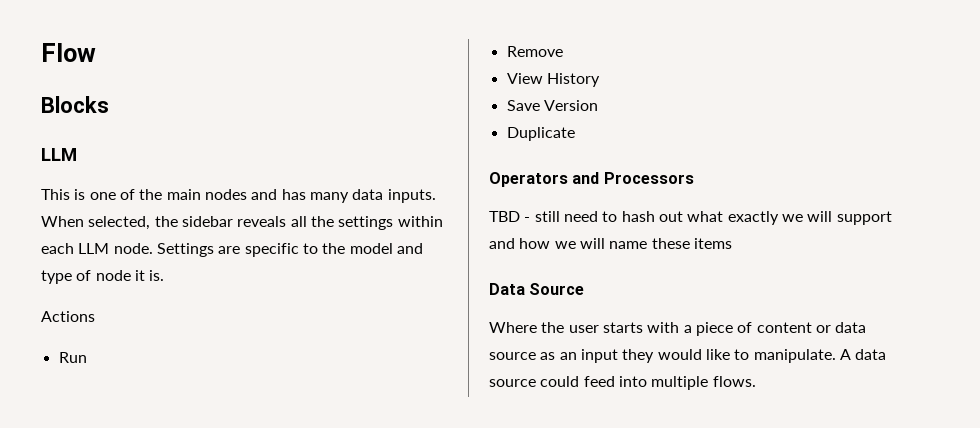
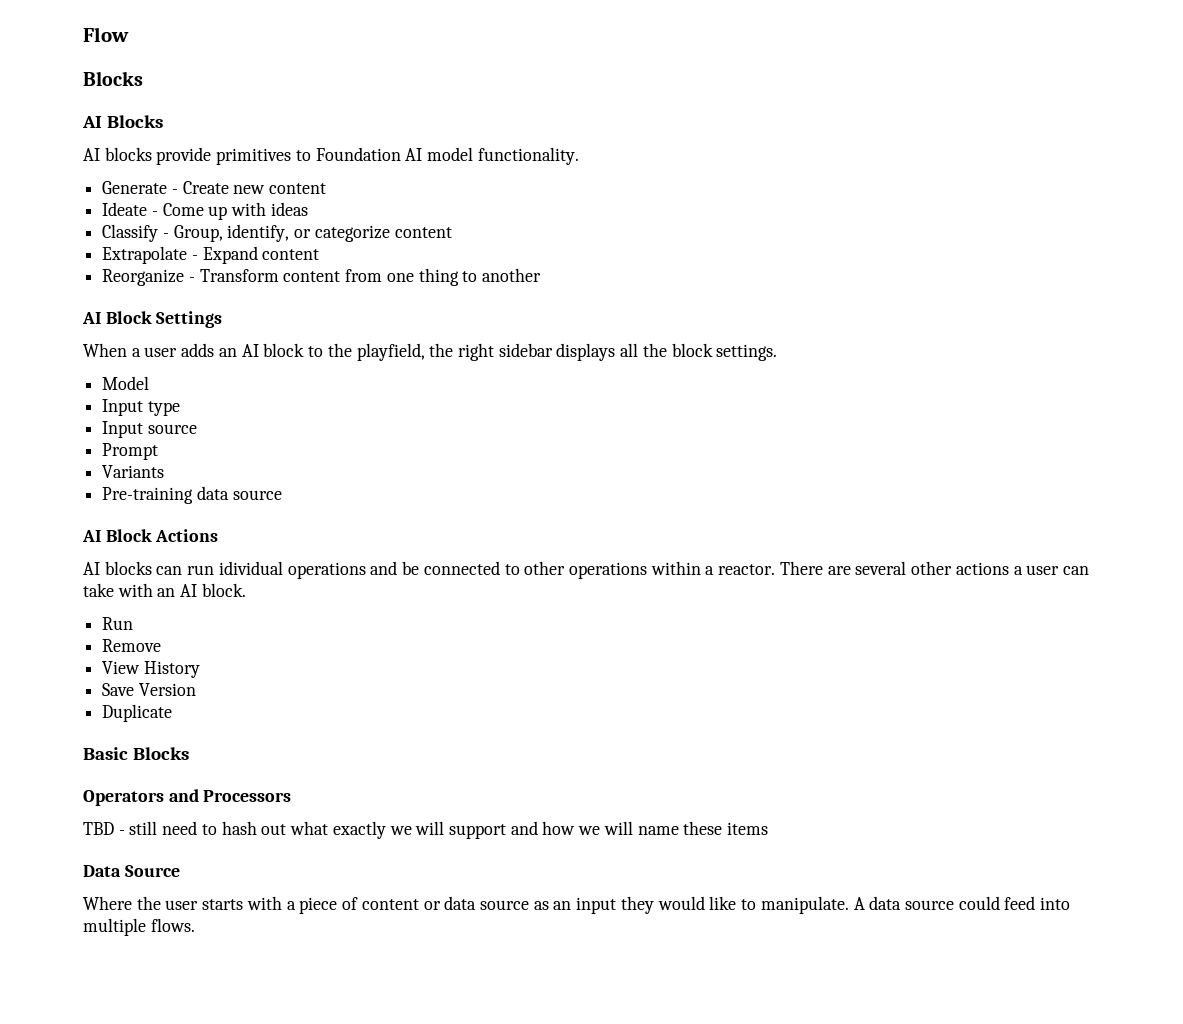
  Flow
  Blocks
- LLM
- This is one of the main nodes and has many data inputs. When selected, the sidebar reveals all the settings within each LLM node. Settings are specific to the model and type of node it is.
- Actions
+ AI Blocks
+ AI blocks provide primitives to Foundation AI model functionality.
+ Generate - Create new content
+ Ideate - Come up with ideas
+ Classify - Group, identify, or categorize content
+ Extrapolate - Expand content
+ Reorganize - Transform content from one thing to another
+ AI Block Settings
+ When a user adds an AI block to the playfield, the right sidebar displays all the block settings.
+ Model
+ Input type
+ Input source
+ Prompt
+ Variants
+ Pre-training data source
+ AI Block Actions
+ AI blocks can run idividual operations and be connected to other operations within a reactor. There are several other actions a user can take with an AI block.
+ Basic Blocks

